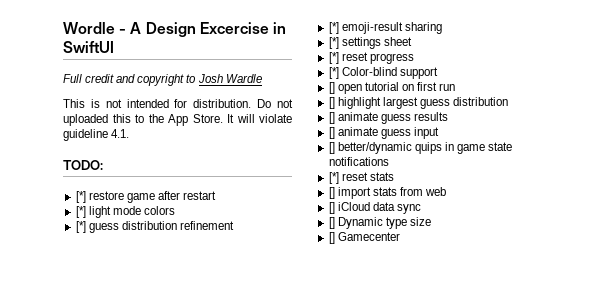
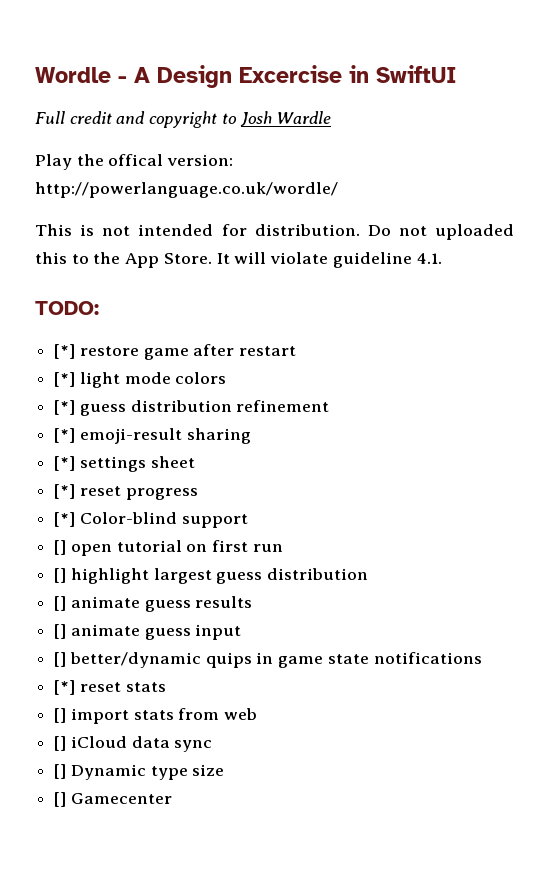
+ Play the offical version: http://powerlanguage.co.uk/wordle/

